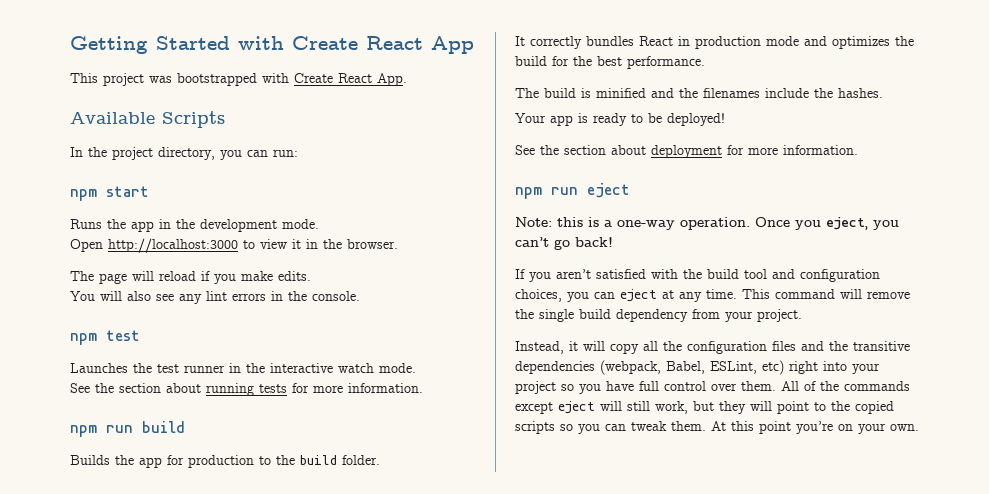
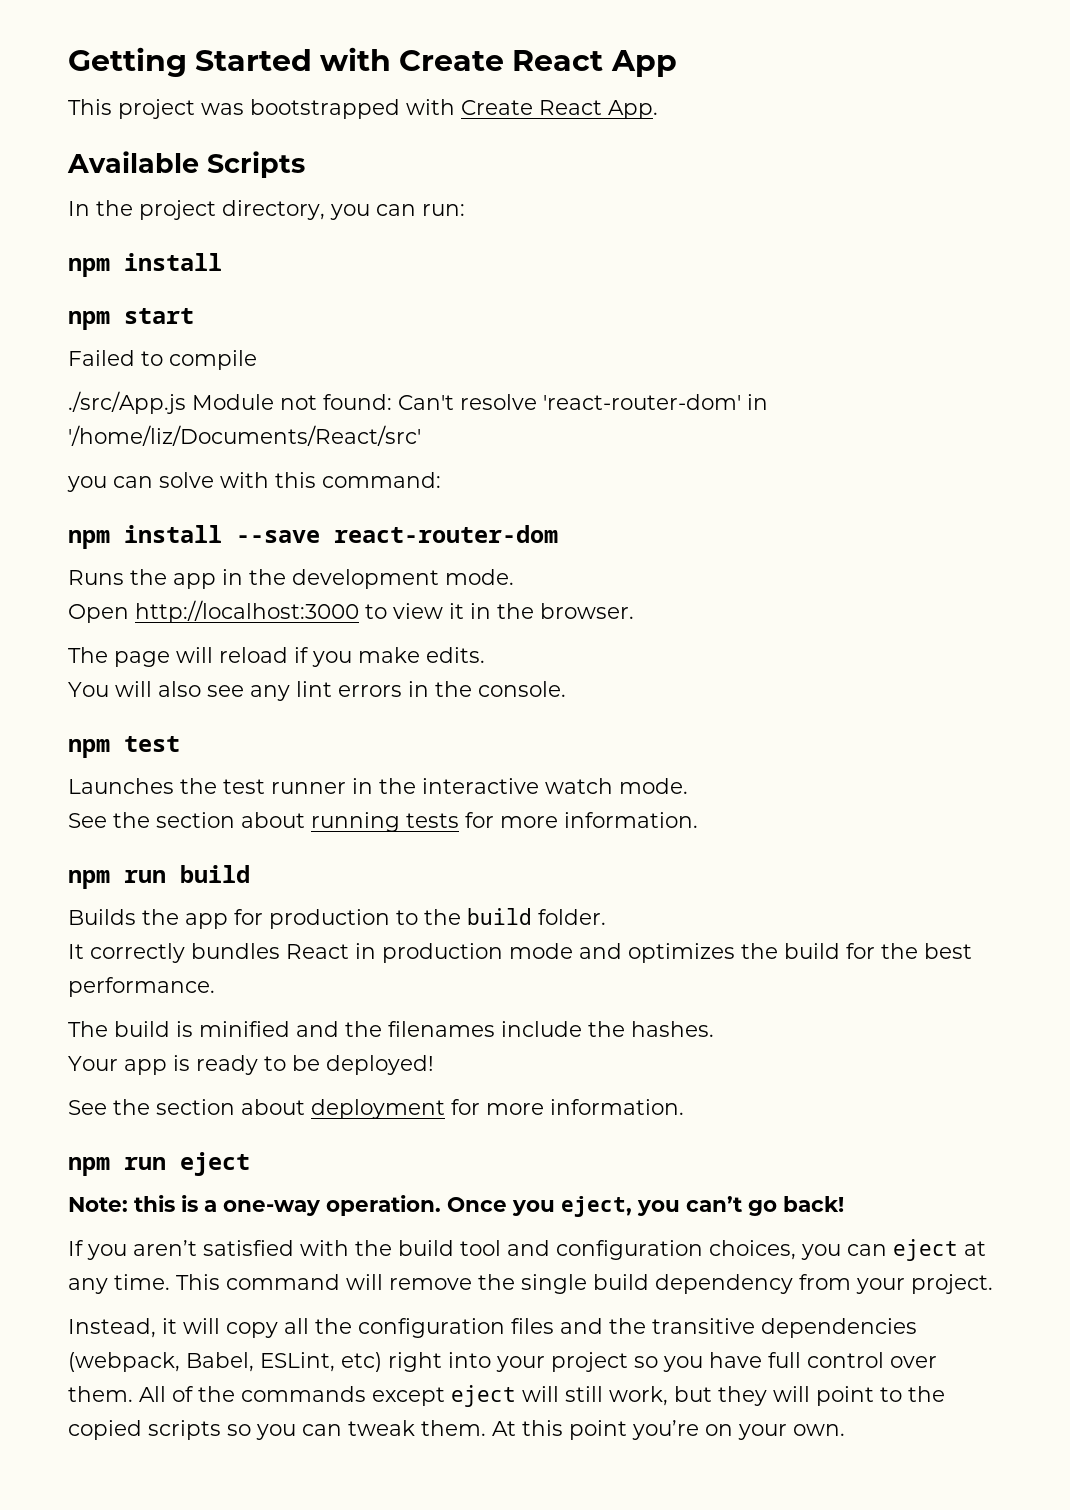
  In the project directory, you can run:
+ npm install
+ Failed to compile
+ ./src/App.js Module not found: Can't resolve 'react-router-dom' in '/home/liz/Documents/React/src'
+ you can solve with this command:
+ npm install --save react-router-dom

